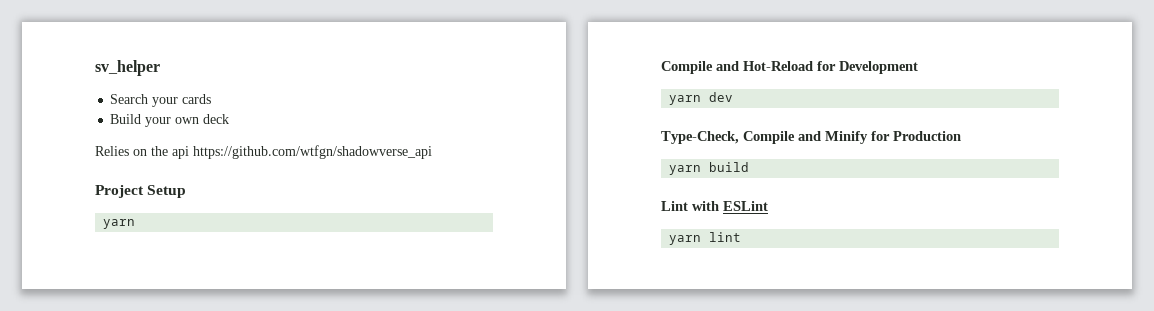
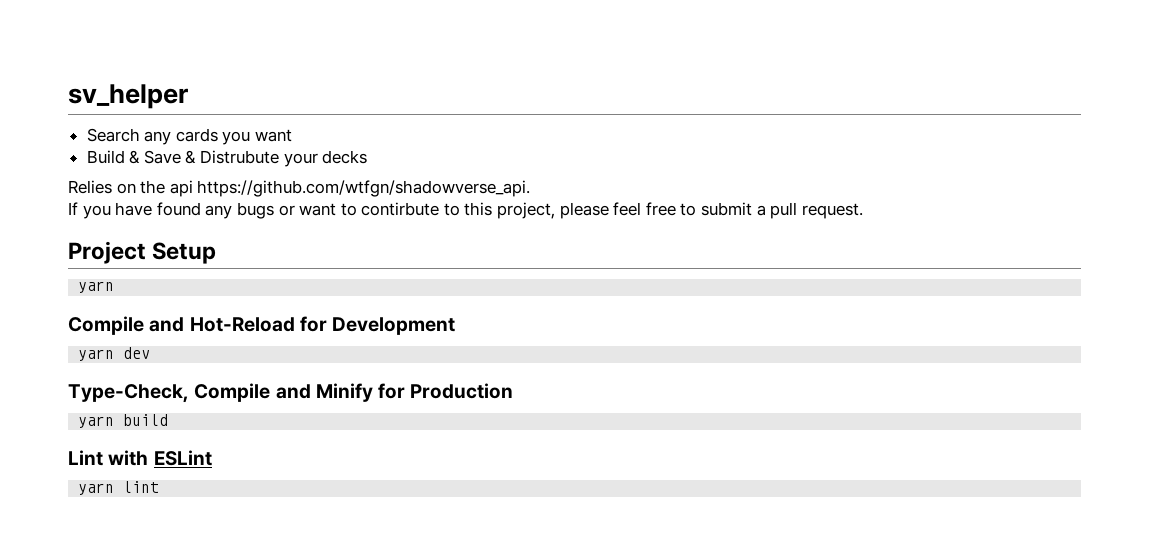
- Search your cards
+ Search any cards you want
- Build your own deck
- Relies on the api https://github.com/wtfgn/shadowverse_api
+ Build & Save & Distrubute your decks
+ Relies on the api https://github.com/wtfgn/shadowverse_api.
+ If you have found any bugs or want to contirbute to this project, please feel free to submit a pull request.

